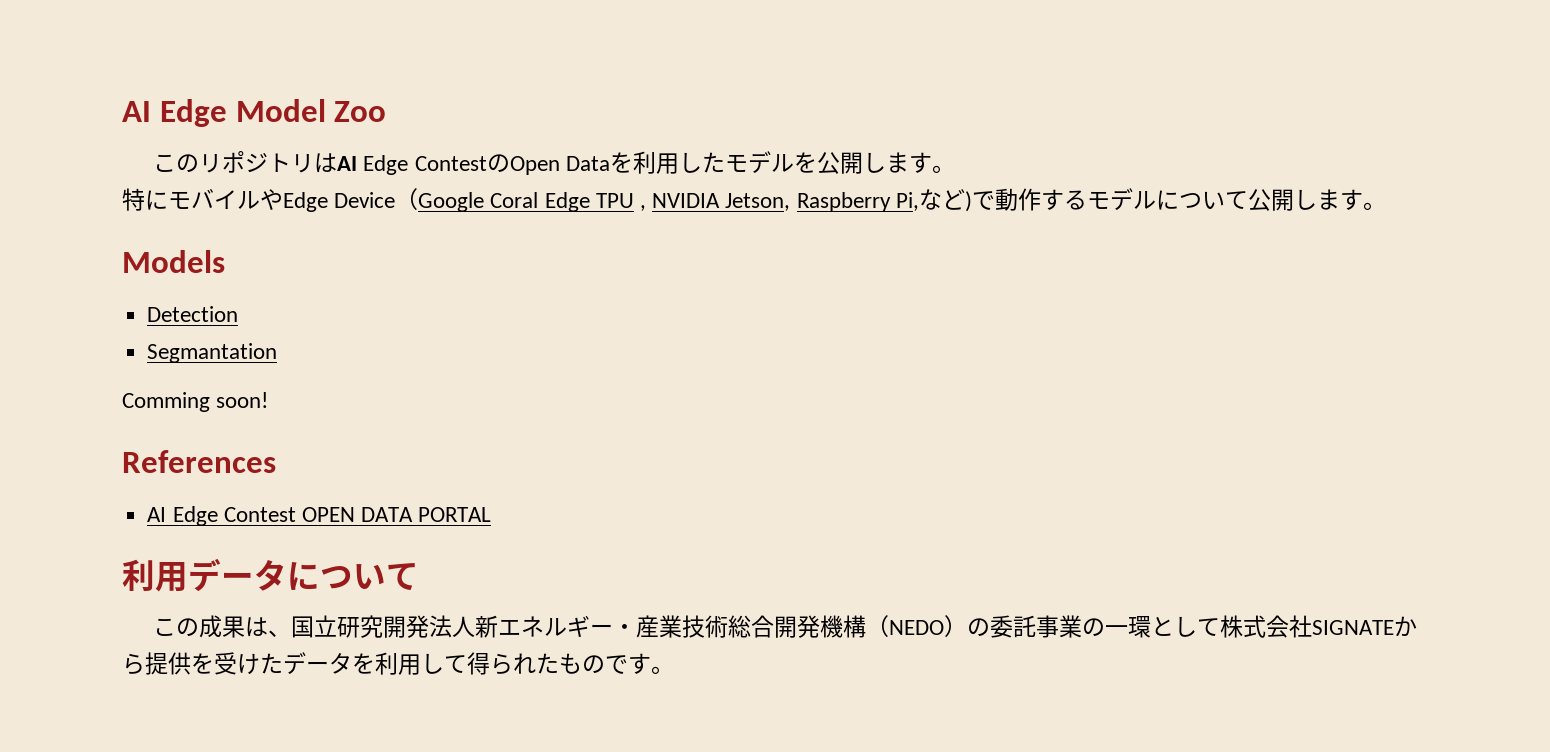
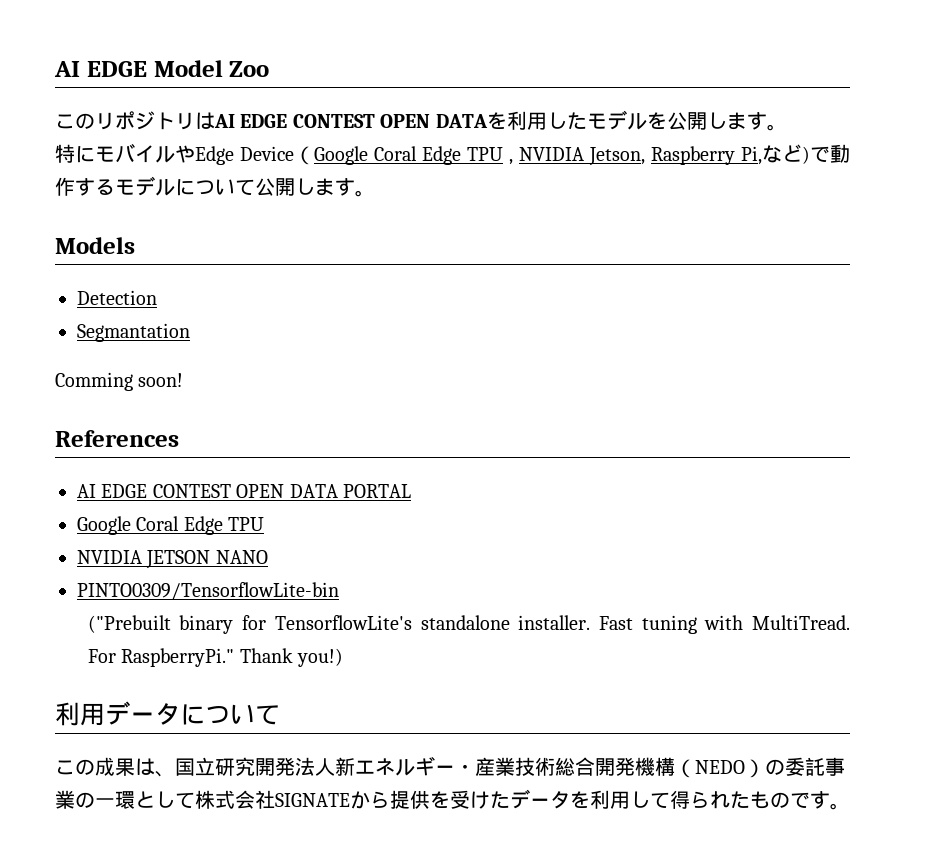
- AI Edge Model Zoo
+ AI EDGE Model Zoo
- このリポジトリはAI Edge ContestのOpen Dataを利用したモデルを公開します。
+ このリポジトリはAI EDGE CONTEST OPEN DATAを利用したモデルを公開します。
- AI Edge Contest OPEN DATA PORTAL
+ AI EDGE CONTEST OPEN DATA PORTAL
+ Google Coral Edge TPU
+ NVIDIA JETSON NANO
+ PINTO0309/TensorflowLite-bin
+ ("Prebuilt binary for TensorflowLite's standalone installer. Fast tuning with MultiTread. For RaspberryPi." Thank you!)

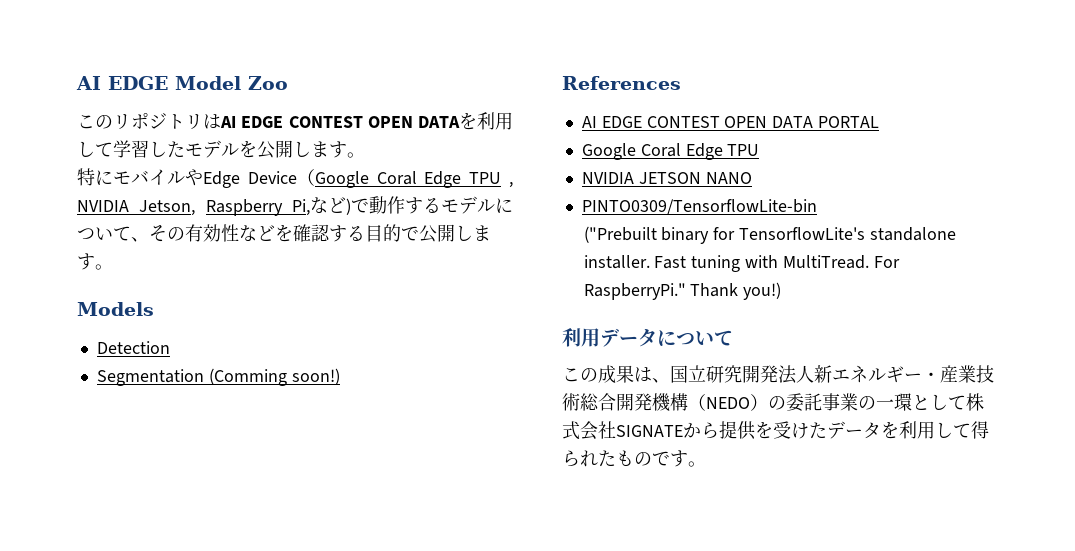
- このリポジトリはAI EDGE CONTEST OPEN DATAを利用したモデルを公開します。
+ このリポジトリはAI EDGE CONTEST OPEN DATAを利用して学習したモデルを公開します。
- 特にモバイルやEdge Device（Google Coral Edge TPU , NVIDIA Jetson, Raspberry Pi,など)で動作するモデルについて公開します。
+ 特にモバイルやEdge Device（Google Coral Edge TPU , NVIDIA Jetson, Raspberry Pi,など)で動作するモデルについて、その有効性などを確認する目的で公開します。
- Segmantation
- Comming soon!
+ Segmentation (Comming soon!)

